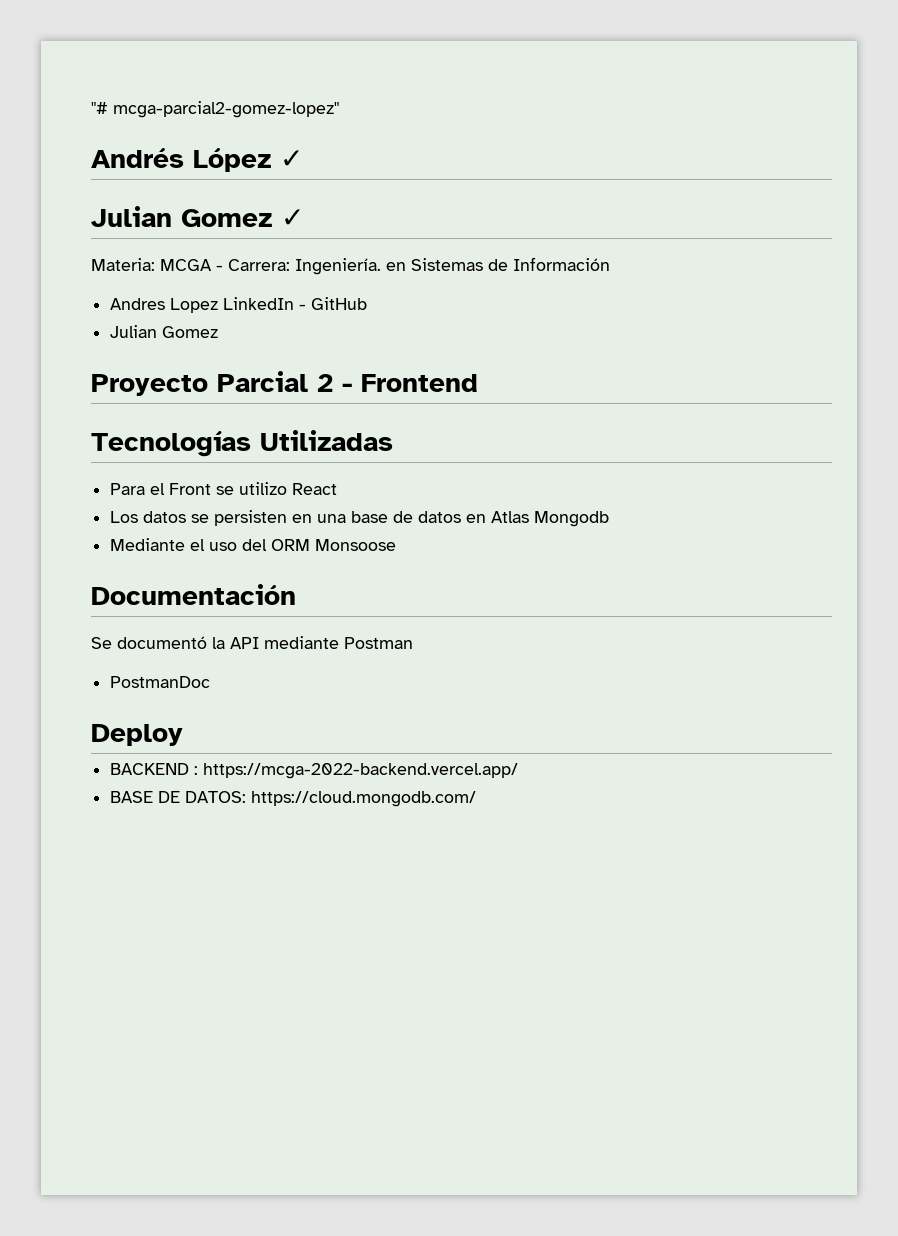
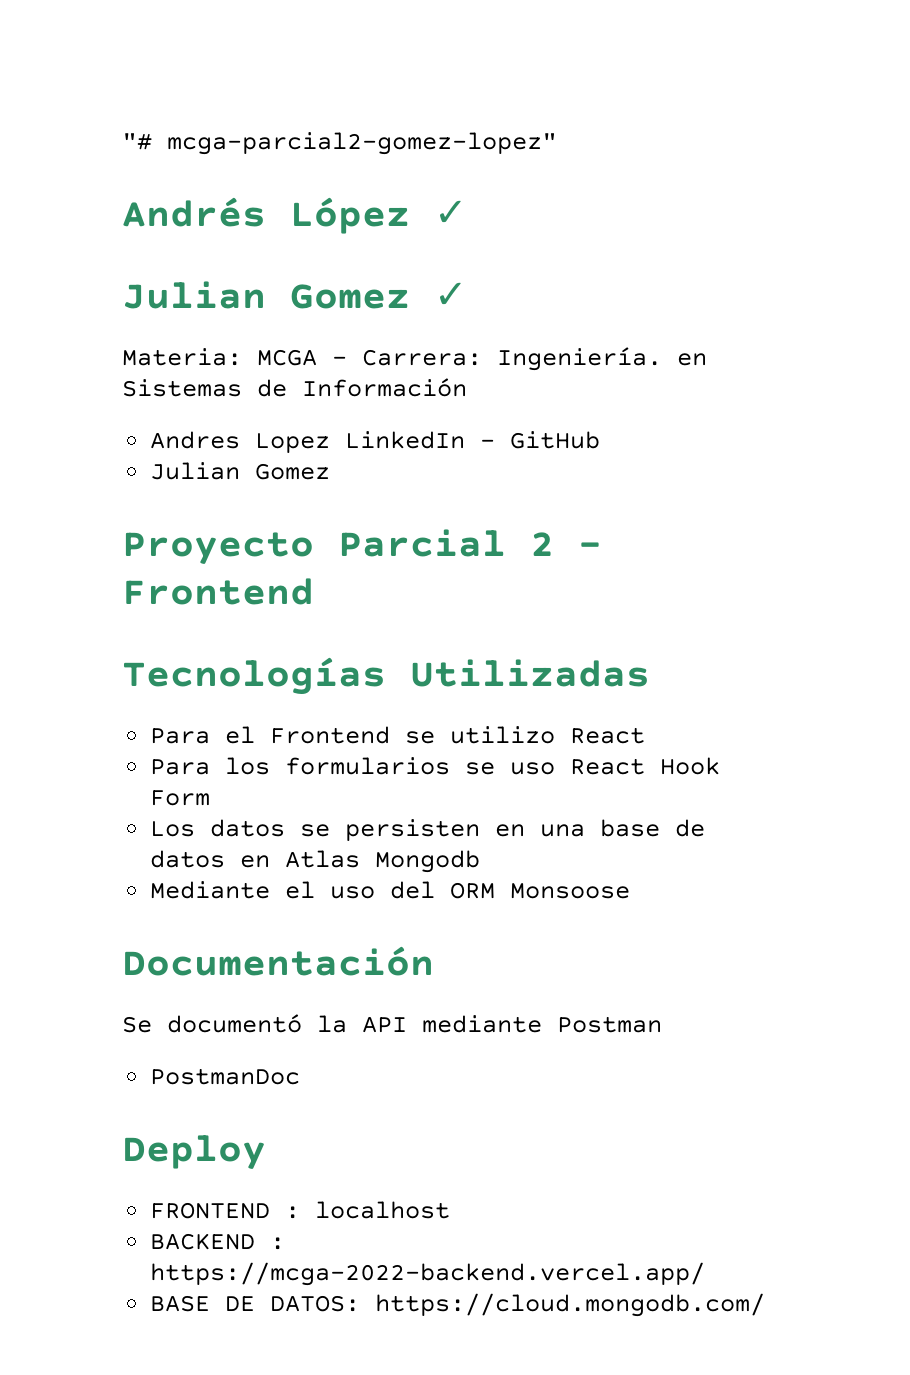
- Para el Front se utilizo React
+ Para el Frontend se utilizo React
+ Para los formularios se uso React Hook Form
+ FRONTEND : localhost

